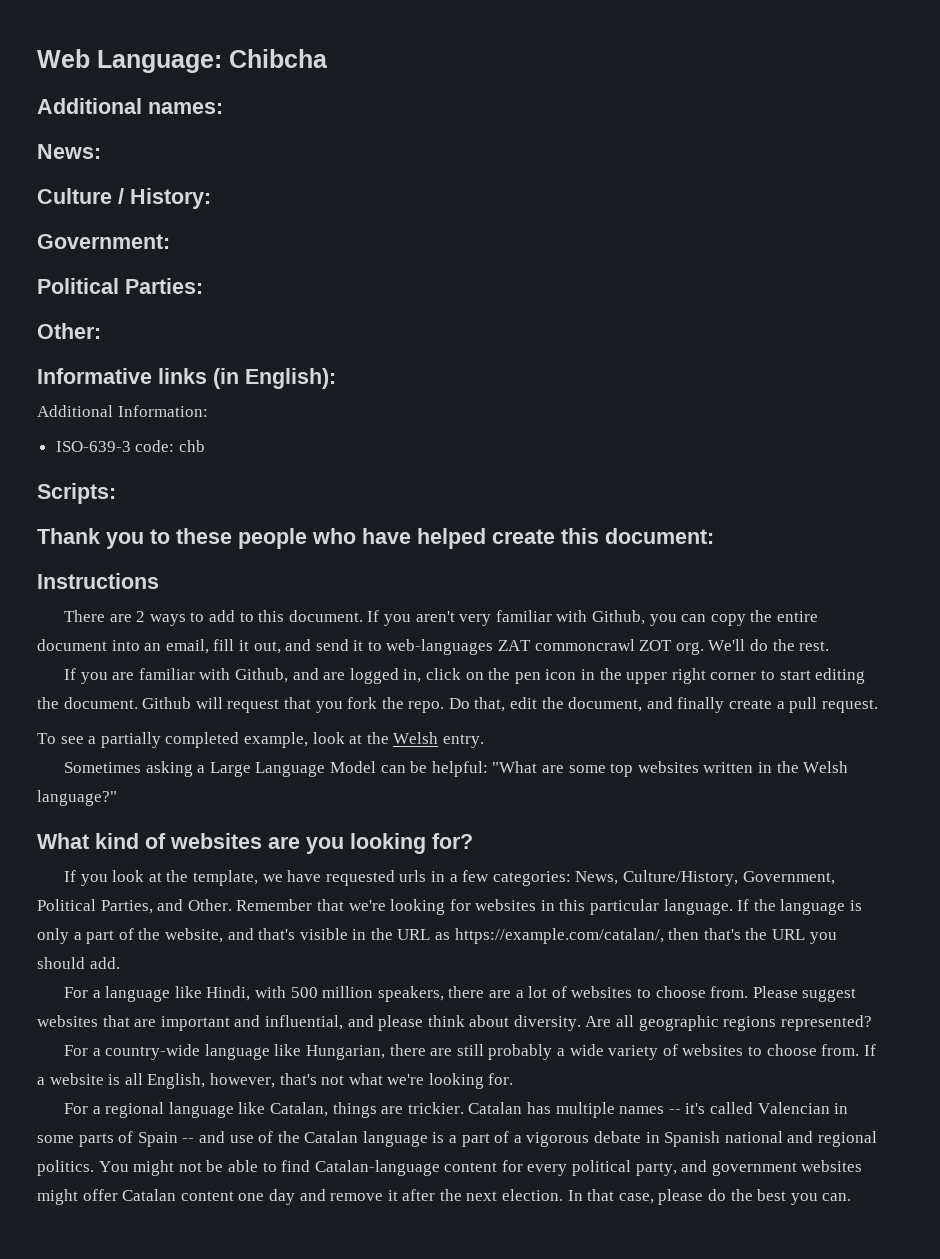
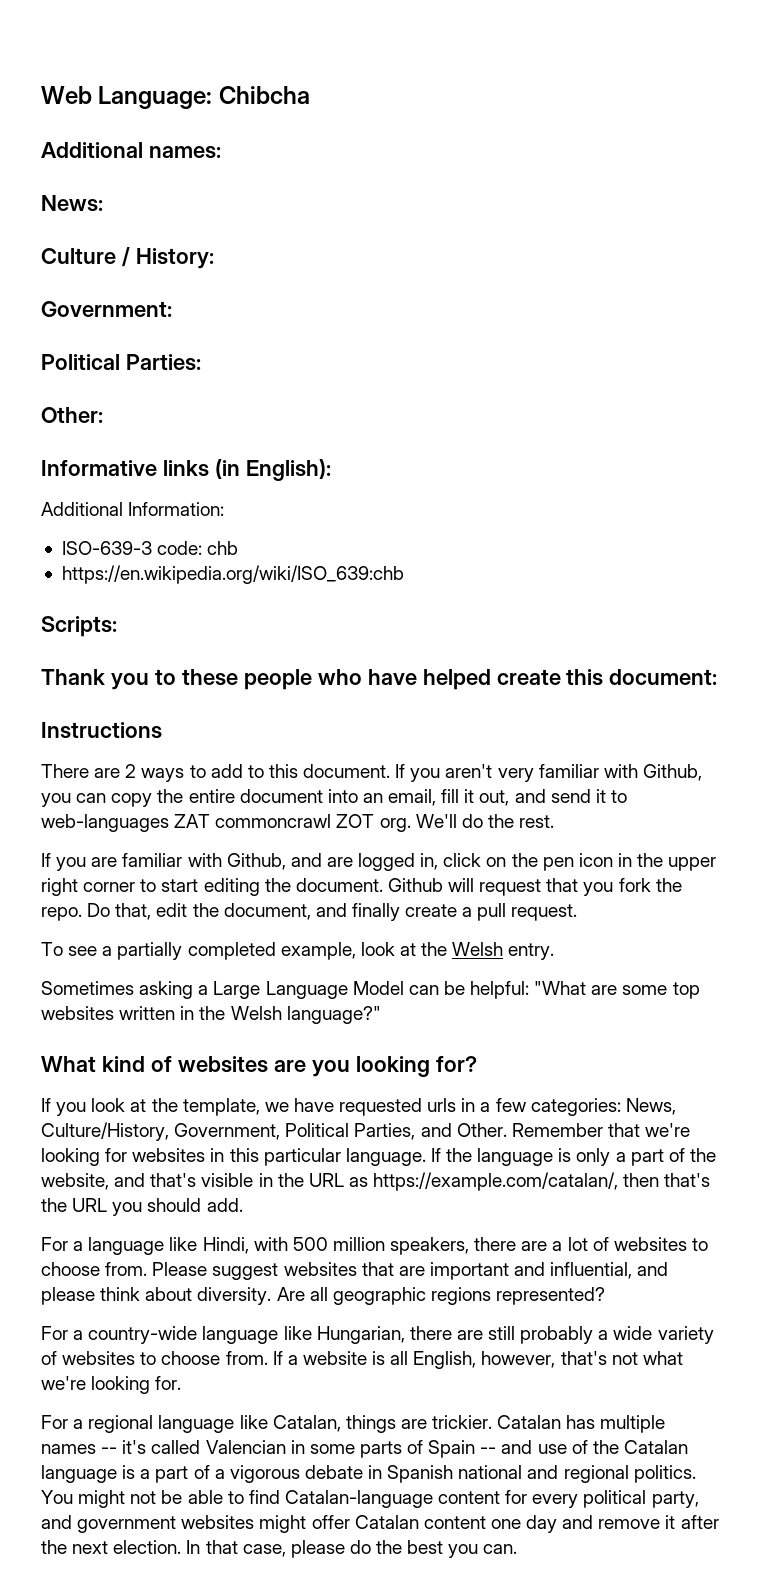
+ https://en.wikipedia.org/wiki/ISO_639:chb

